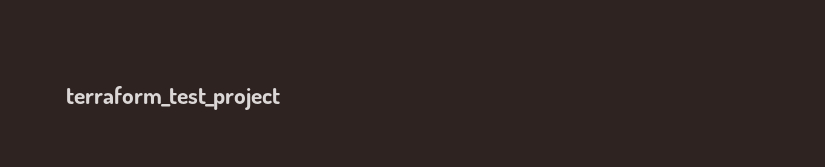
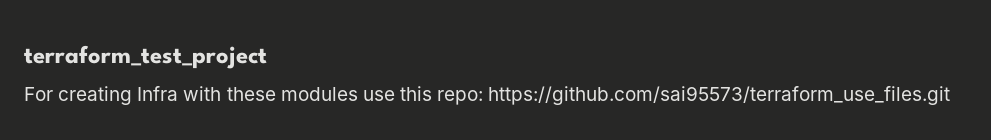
+ For creating Infra with these modules use this repo: https://github.com/sai95573/terraform_use_files.git

